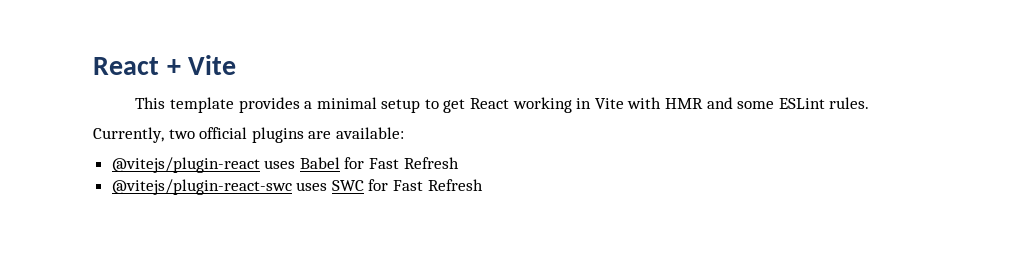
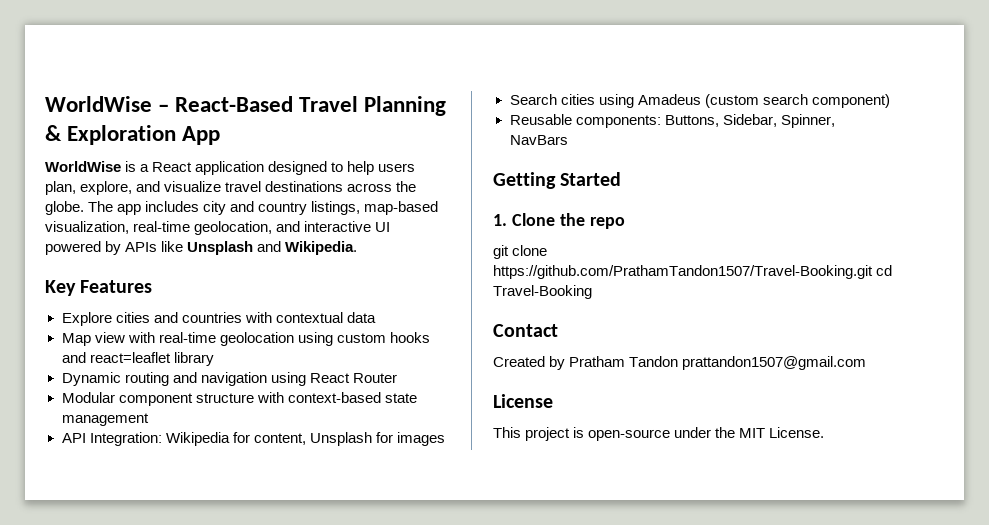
- React + Vite
- This template provides a minimal setup to get React working in Vite with HMR and some ESLint rules.
- Currently, two official plugins are available:
- @vitejs/plugin-react uses Babel for Fast Refresh
- @vitejs/plugin-react-swc uses SWC for Fast Refresh
+ WorldWise – React-Based Travel Planning & Exploration App
+ WorldWise is a React application designed to help users plan, explore, and visualize travel destinations across the globe. The app includes city and country listings, map-based visualization, real-time geolocation, and interactive UI powered by APIs like Unsplash and Wikipedia.
+ Key Features
+ Explore cities and countries with contextual data
+ Map view with real-time geolocation using custom hooks and react=leaflet library
+ Dynamic routing and navigation using React Router
+ Modular component structure with context-based state management
+ API Integration: Wikipedia for content, Unsplash for images
+ Search cities using Amadeus (custom search component)
+ Reusable components: Buttons, Sidebar, Spinner, NavBars
+ Getting Started
+ 1. Clone the repo
+ git clone https://github.com/PrathamTandon1507/Travel-Booking.git cd Travel-Booking
+ Contact
+ Created by Pratham Tandon prattandon1507@gmail.com
+ License
+ This project is open-source under the MIT License.

